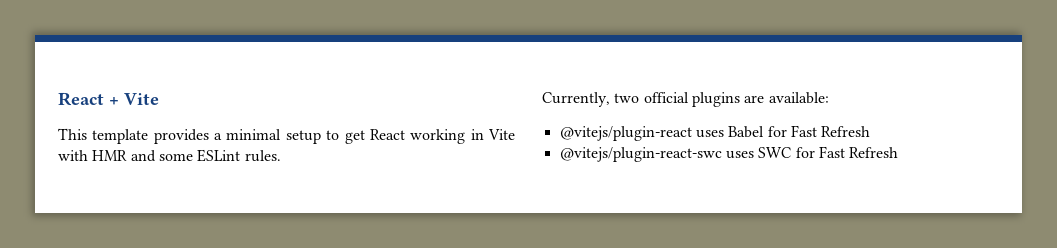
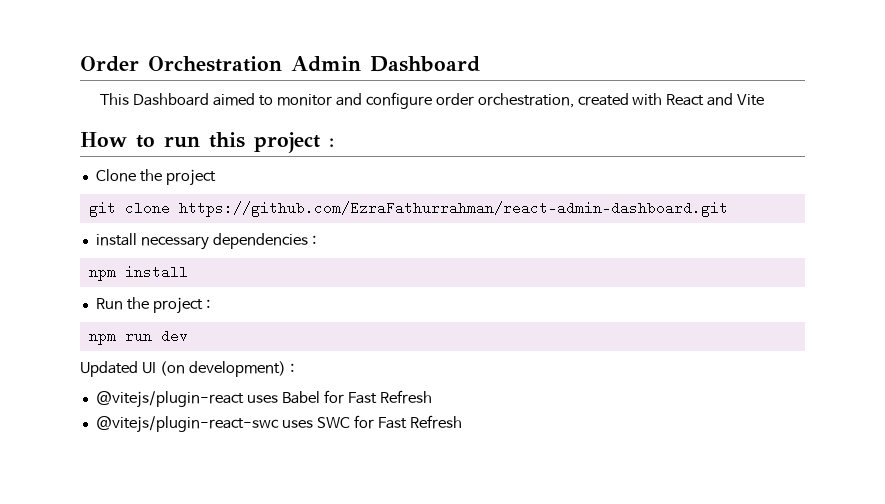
- React + Vite
- This template provides a minimal setup to get React working in Vite with HMR and some ESLint rules.
- Currently, two official plugins are available:
+ Order Orchestration Admin Dashboard
+ This Dashboard aimed to monitor and configure order orchestration, created with React and Vite
+ How to run this project :
+ Clone the project
+ git clone https://github.com/EzraFathurrahman/react-admin-dashboard.git
+ install necessary dependencies :
+ npm install
+ Run the project :
+ npm run dev
+ Updated UI (on development) :

